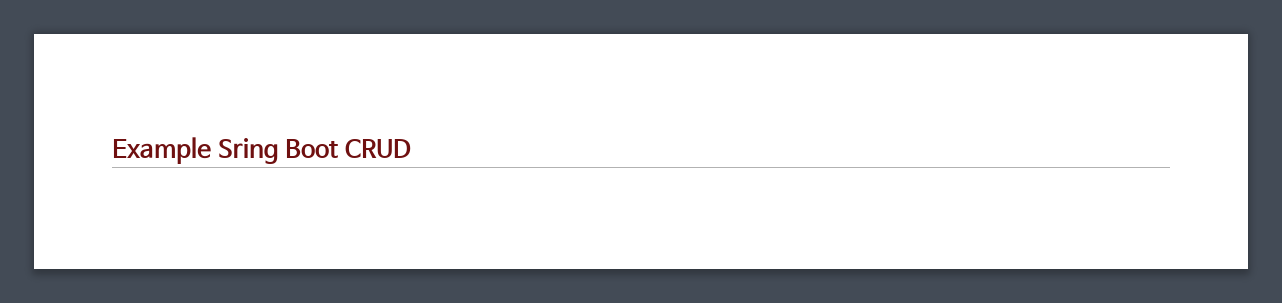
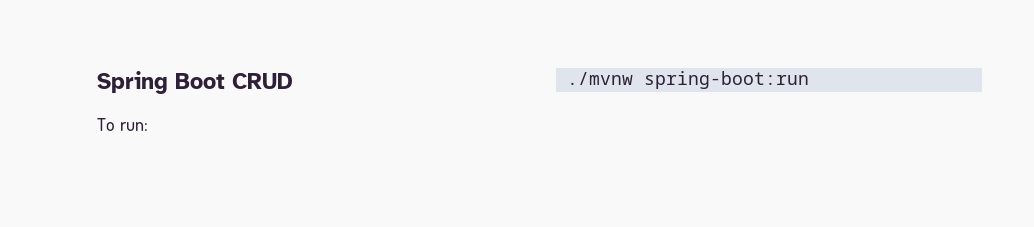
- Example Sring Boot CRUD
+ Spring Boot CRUD
+ To run:
+ ./mvnw spring-boot:run

